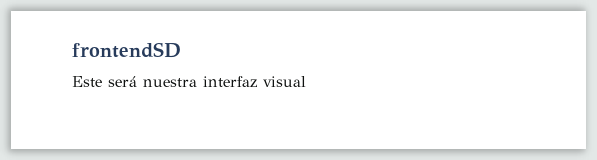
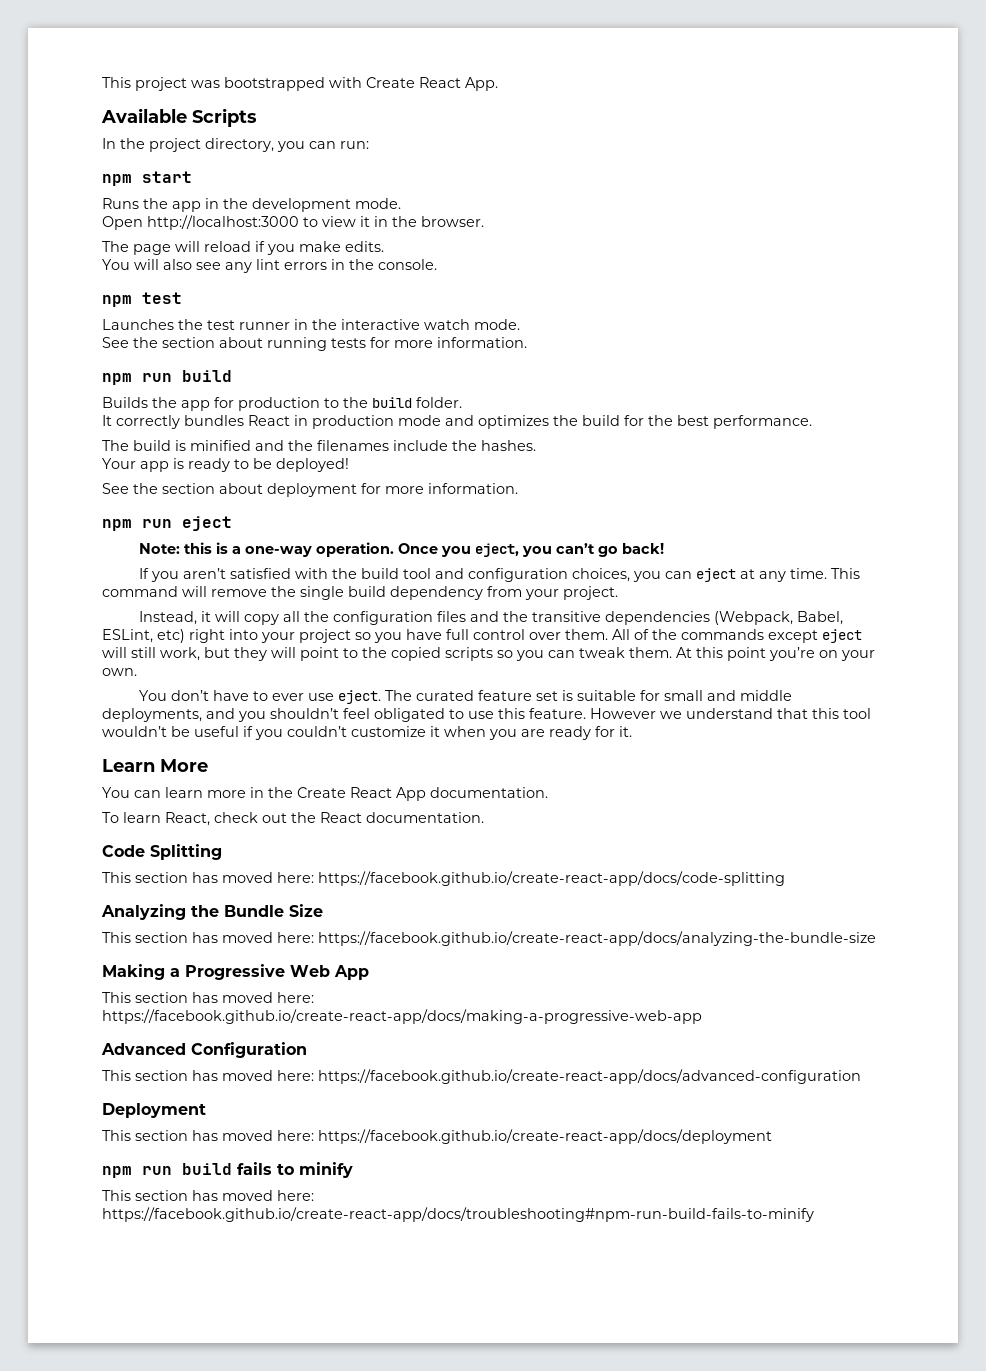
- frontendSD
- Este será nuestra interfaz visual
+ This project was bootstrapped with Create React App.
+ Available Scripts
+ In the project directory, you can run:
+ npm start
+ Runs the app in the development mode.
+ Open http://localhost:3000 to view it in the browser.
+ The page will reload if you make edits.
+ You will also see any lint errors in the console.
+ npm test
+ Launches the test runner in the interactive watch mode.
+ See the section about running tests for more information.
+ npm run build
+ Builds the app for production to the build folder.
+ It correctly bundles React in production mode and optimizes the build for the best performance.
+ The build is minified and the filenames include the hashes.
+ Your app is ready to be deployed!
+ See the section about deployment for more information.
+ npm run eject
+ Note: this is a one-way operation. Once you eject, you can’t go back!
+ If you aren’t satisfied with the build tool and configuration choices, you can eject at any time. This command will remove the single build dependency from your project.
+ Instead, it will copy all the configuration files and the transitive dependencies (Webpack, Babel, ESLint, etc) right into your project so you have full control over them. All of the commands except eject will still work, but they will point to the copied scripts so you can tweak them. At this point you’re on your own.
+ You don’t have to ever use eject. The curated feature set is suitable for small and middle deployments, and you shouldn’t feel obligated to use this feature. However we understand that this tool wouldn’t be useful if you couldn’t customize it when you are ready for it.
+ Learn More
+ You can learn more in the Create React App documentation.
+ To learn React, check out the React documentation.
+ Code Splitting
+ This section has moved here: https://facebook.github.io/create-react-app/docs/code-splitting
+ Analyzing the Bundle Size
+ This section has moved here: https://facebook.github.io/create-react-app/docs/analyzing-the-bundle-size
+ Making a Progressive Web App
+ This section has moved here: https://facebook.github.io/create-react-app/docs/making-a-progressive-web-app
+ Advanced Configuration
+ This section has moved here: https://facebook.github.io/create-react-app/docs/advanced-configuration
+ Deployment
+ This section has moved here: https://facebook.github.io/create-react-app/docs/deployment
+ npm run build fails to minify
+ This section has moved here: https://facebook.github.io/create-react-app/docs/troubleshooting#npm-run-build-fails-to-minify

